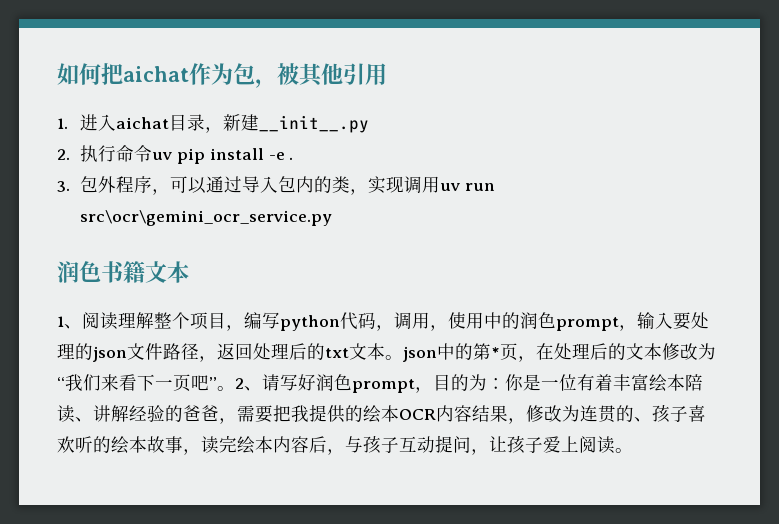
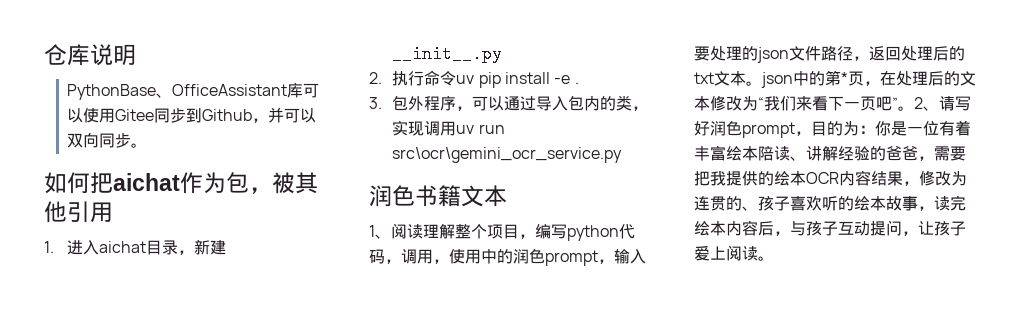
+ 仓库说明
+ PythonBase、OfficeAssistant库可以使用Gitee同步到Github，并可以双向同步。

